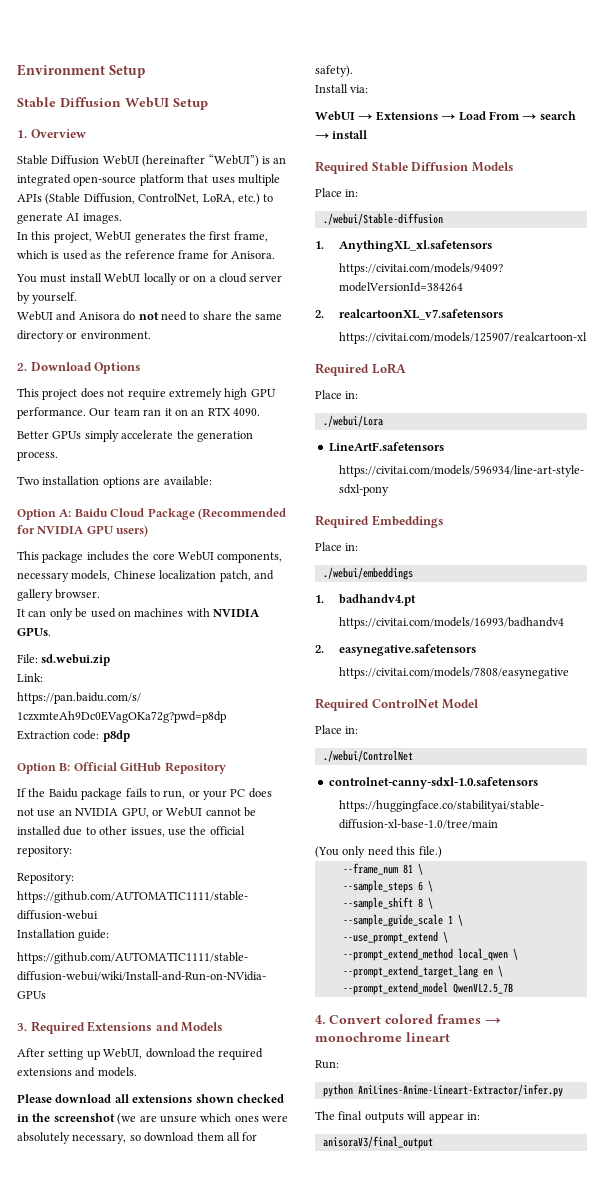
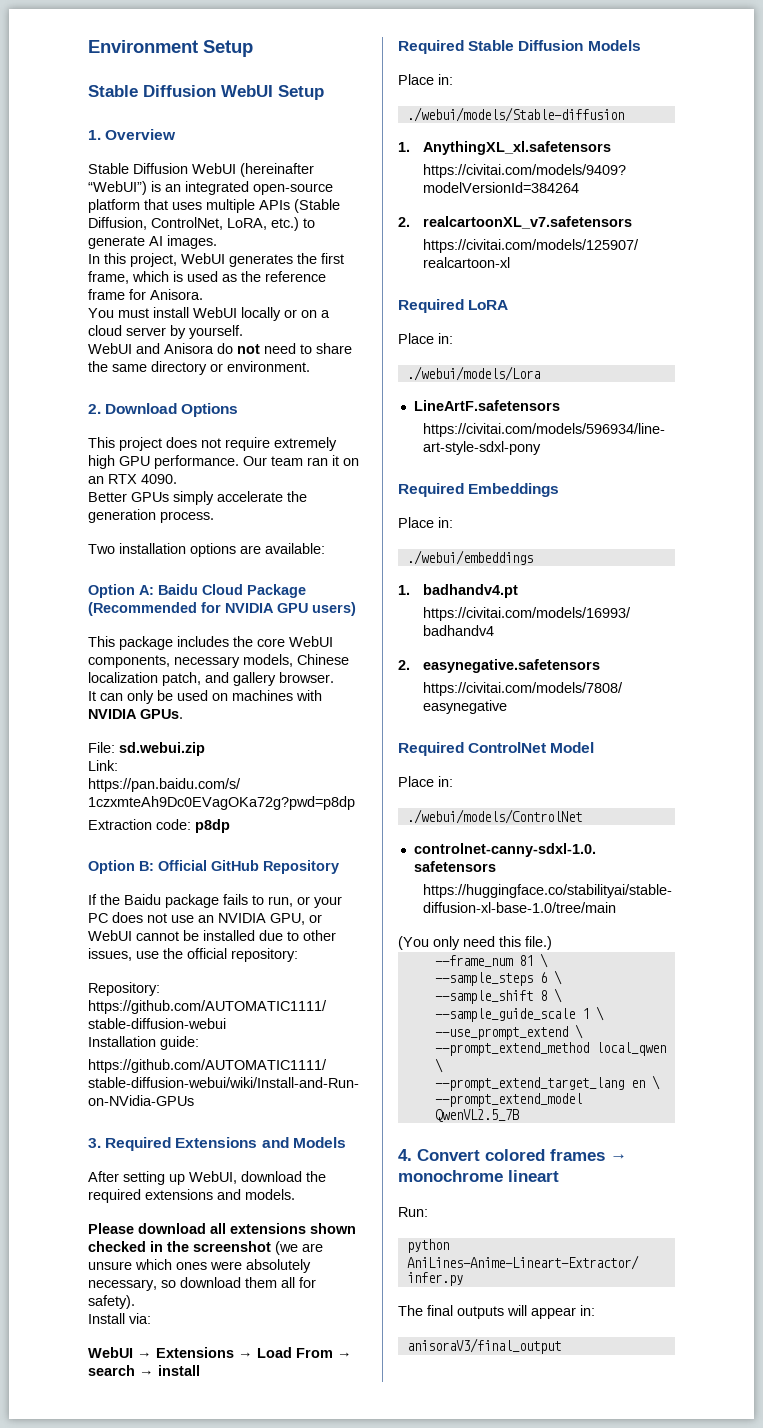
- ./webui/Stable-diffusion
+ ./webui/models/Stable-diffusion
- ./webui/Lora
+ ./webui/models/Lora
- ./webui/ControlNet
+ ./webui/models/ControlNet

